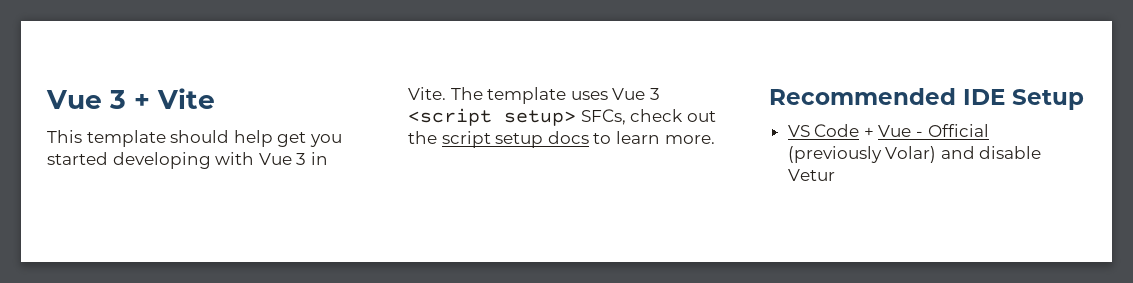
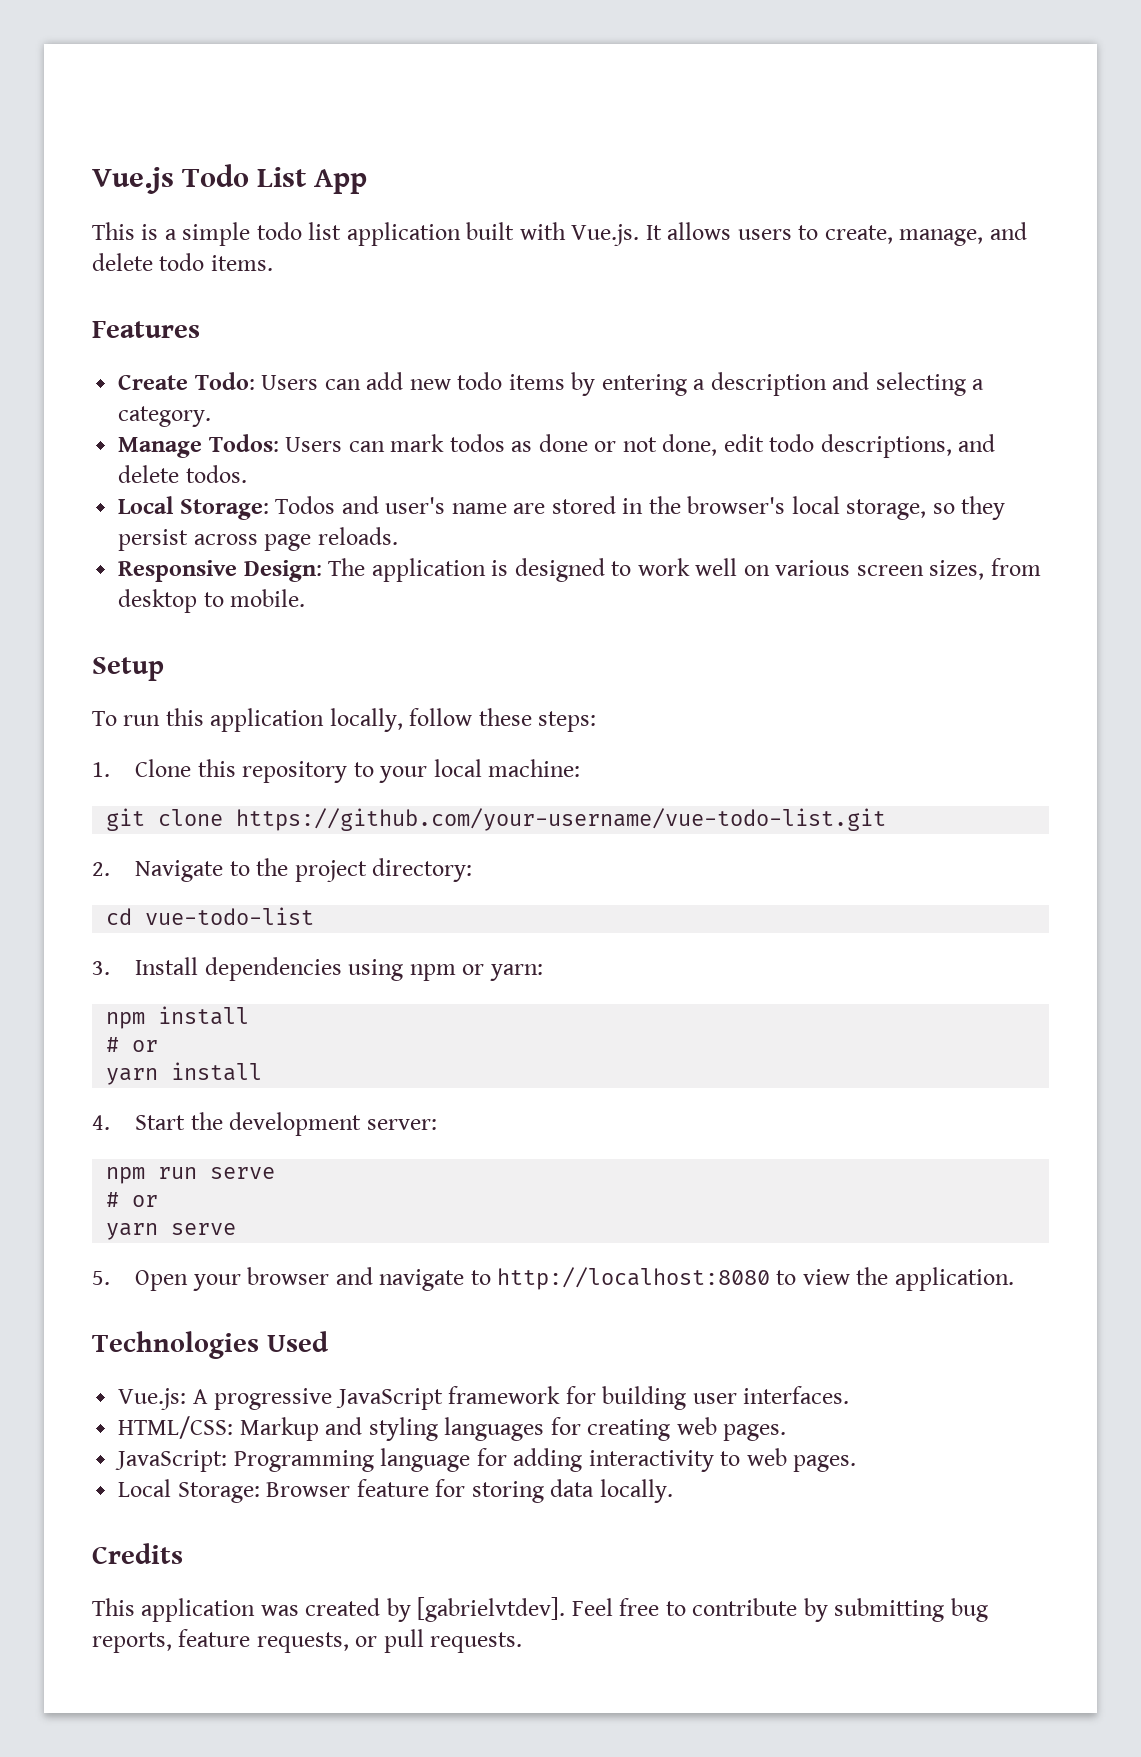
- Vue 3 + Vite
- This template should help get you started developing with Vue 3 in Vite. The template uses Vue 3 <script setup> SFCs, check out the script setup docs to learn more.
- Recommended IDE Setup
- VS Code + Vue - Official (previously Volar) and disable Vetur
+ Vue.js Todo List App
+ This is a simple todo list application built with Vue.js. It allows users to create, manage, and delete todo items.
+ Features
+ Create Todo: Users can add new todo items by entering a description and selecting a category.
+ Manage Todos: Users can mark todos as done or not done, edit todo descriptions, and delete todos.
+ Local Storage: Todos and user's name are stored in the browser's local storage, so they persist across page reloads.
+ Responsive Design: The application is designed to work well on various screen sizes, from desktop to mobile.
+ Setup
+ To run this application locally, follow these steps:
+ 1. Clone this repository to your local machine:
+ git clone https://github.com/your-username/vue-todo-list.git
+ 2. Navigate to the project directory:
+ cd vue-todo-list
+ 3. Install dependencies using npm or yarn:
+ npm install
+ # or
+ yarn install
+ 4. Start the development server:
+ npm run serve
+ # or
+ yarn serve
+ 5. Open your browser and navigate to http://localhost:8080 to view the application.
+ Technologies Used
+ Vue.js: A progressive JavaScript framework for building user interfaces.
+ HTML/CSS: Markup and styling languages for creating web pages.
+ JavaScript: Programming language for adding interactivity to web pages.
+ Local Storage: Browser feature for storing data locally.
+ Credits
+ This application was created by [gabrielvtdev]. Feel free to contribute by submitting bug reports, feature requests, or pull requests.

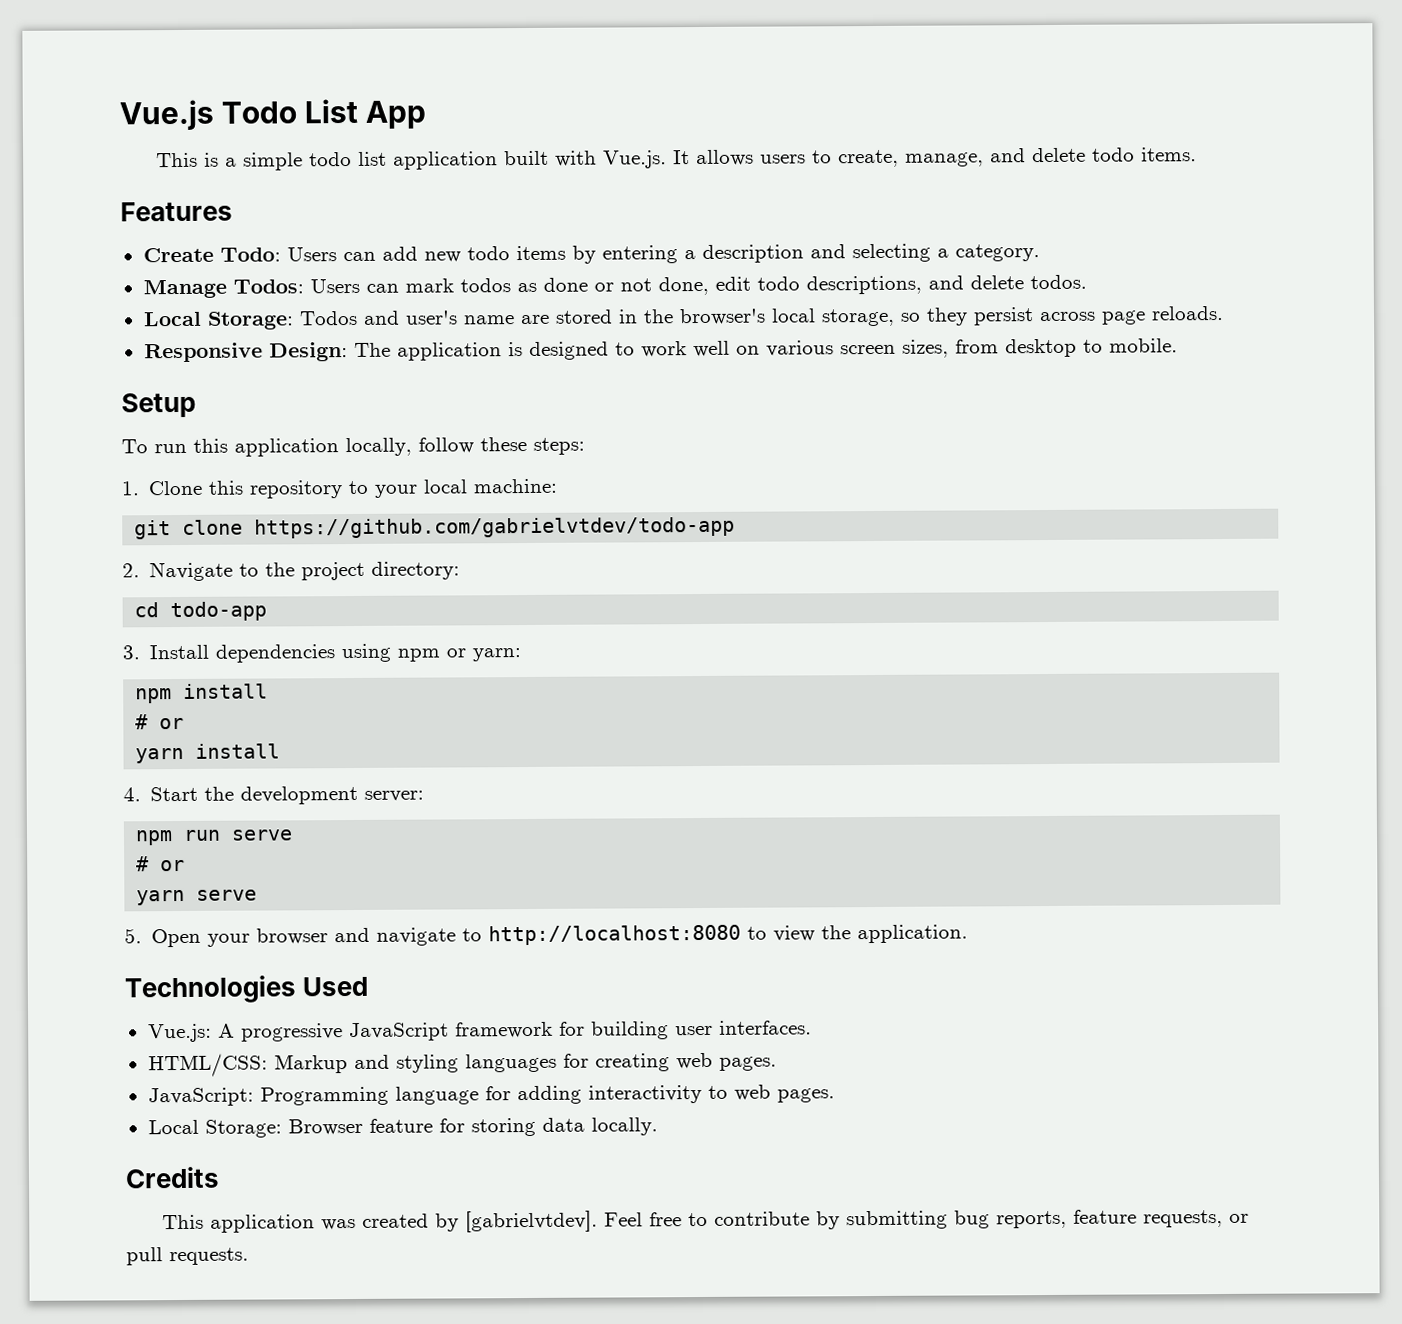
- git clone https://github.com/your-username/vue-todo-list.git
+ git clone https://github.com/gabrielvtdev/todo-app
- cd vue-todo-list
+ cd todo-app

